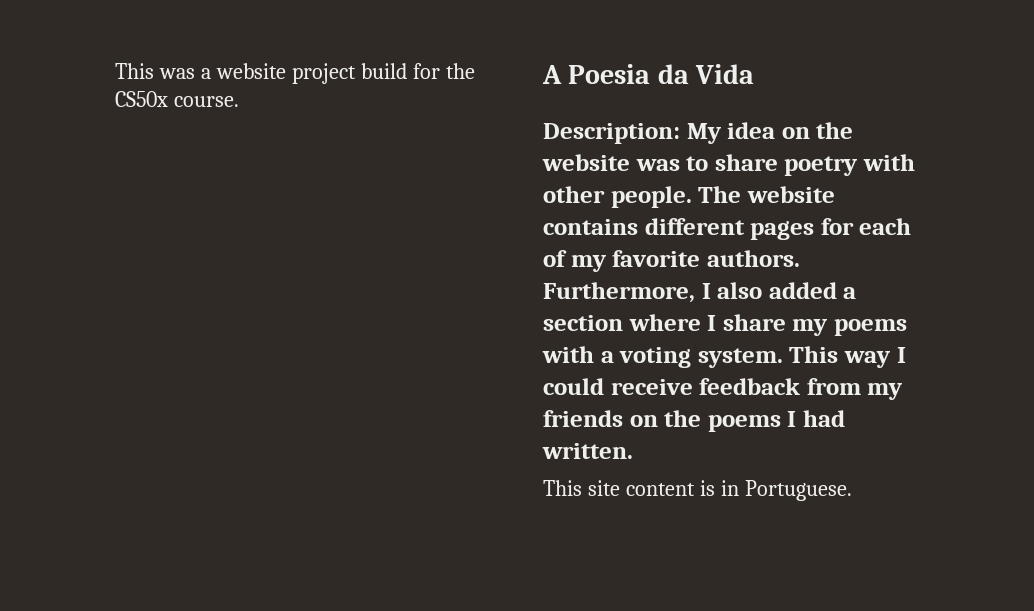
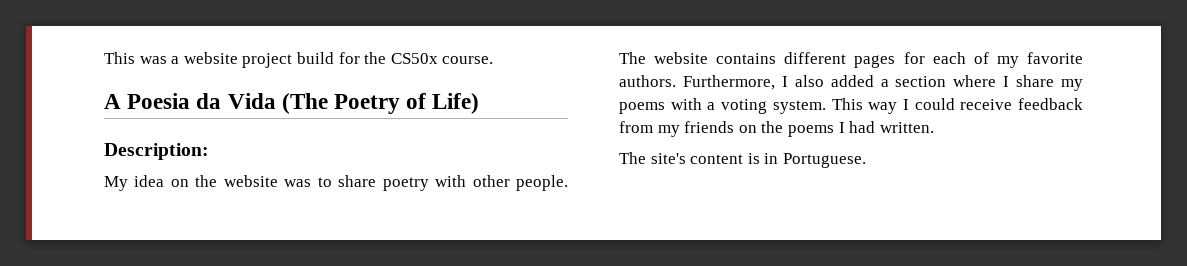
- A Poesia da Vida
+ A Poesia da Vida (The Poetry of Life)
- Description: My idea on the website was to share poetry with other people.
+ Description:
+ My idea on the website was to share poetry with other people.
- This site content is in Portuguese.
+ The site's content is in Portuguese.

